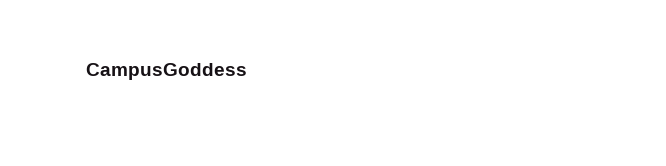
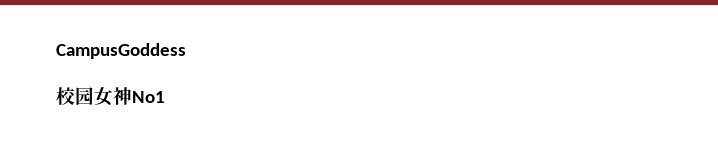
+ 校园女神No1

